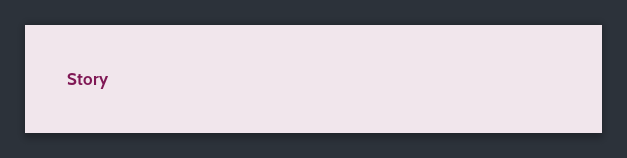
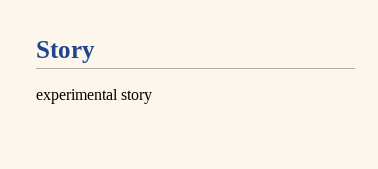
+ experimental story

